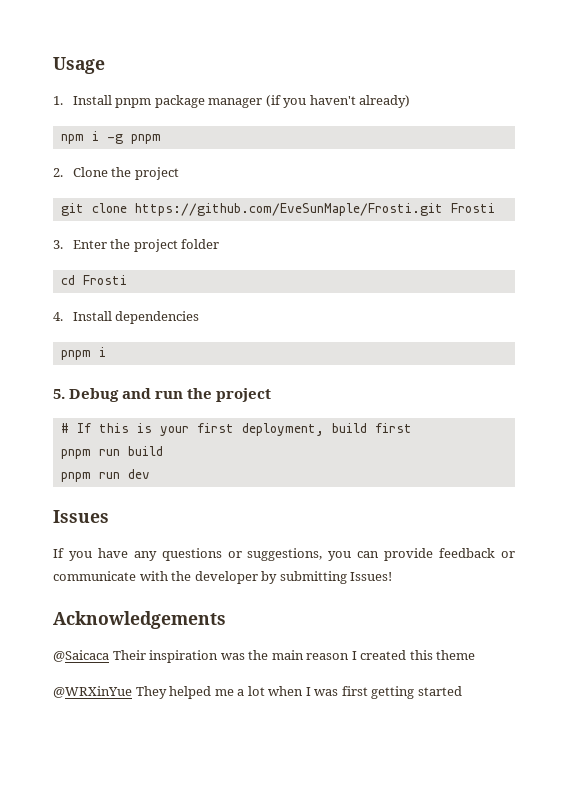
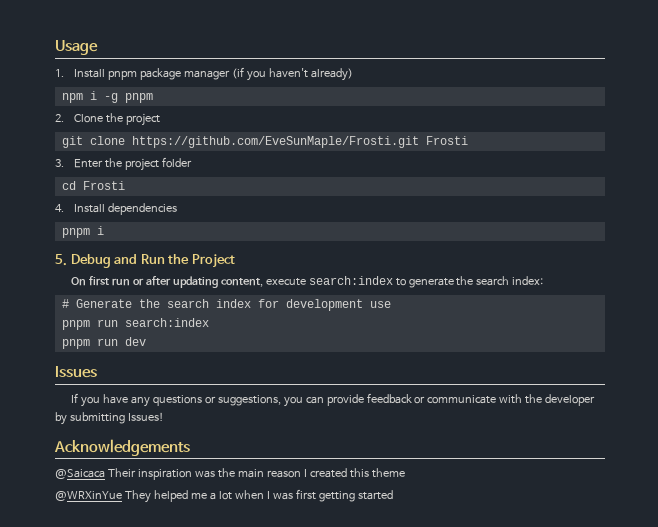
- 5. Debug and run the project
- # If this is your first deployment, build first
- pnpm run build
+ 5. Debug and Run the Project
+ On first run or after updating content, execute search:index to generate the search index:
+ # Generate the search index for development use
+ pnpm run search:index

